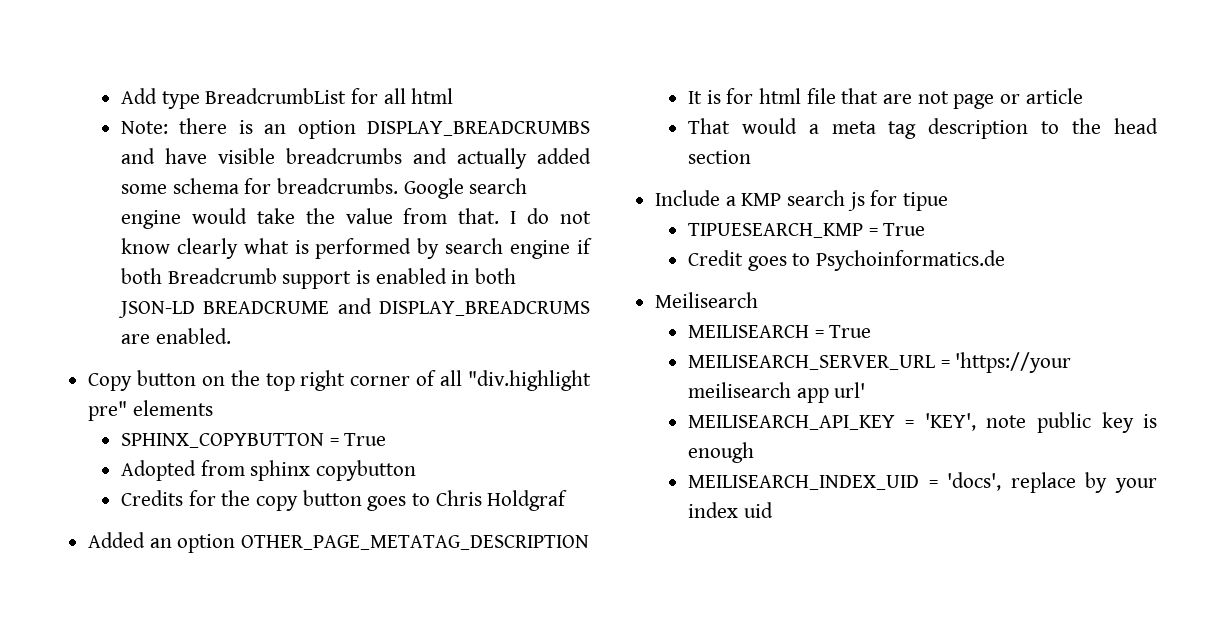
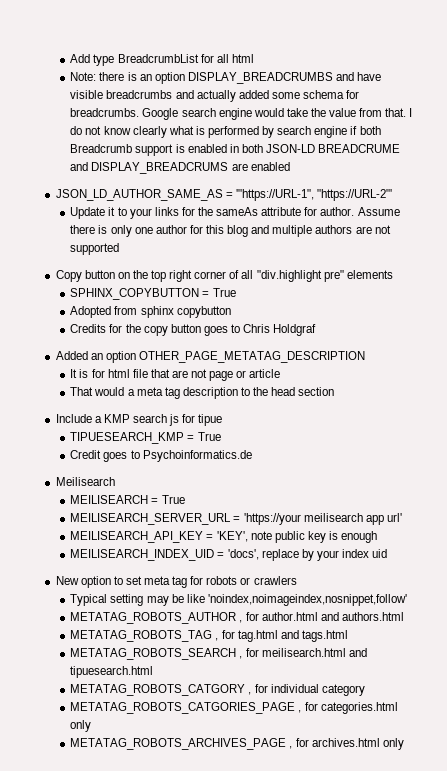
- I do not know clearly what is performed by search engine if both Breadcrumb support is enabled in both JSON-LD BREADCRUME and DISPLAY_BREADCRUMS are enabled.
+ I do not know clearly what is performed by search engine if both Breadcrumb support is enabled in both JSON-LD BREADCRUME and DISPLAY_BREADCRUMS are enabled
+ JSON_LD_AUTHOR_SAME_AS = '"https://URL-1", "https://URL-2"'
+ Update it to your links for the sameAs attribute for author. Assume there is only one author for this blog and multiple authors are not supported
+ New option to set meta tag for robots or crawlers
+ Typical setting may be like 'noindex,noimageindex,nosnippet,follow'
+ METATAG_ROBOTS_AUTHOR , for author.html and authors.html
+ METATAG_ROBOTS_TAG , for tag.html and tags.html
+ METATAG_ROBOTS_SEARCH , for meilisearch.html and tipuesearch.html
+ METATAG_ROBOTS_CATGORY , for individual category
+ METATAG_ROBOTS_CATGORIES_PAGE , for categories.html only
+ METATAG_ROBOTS_ARCHIVES_PAGE , for archives.html only

